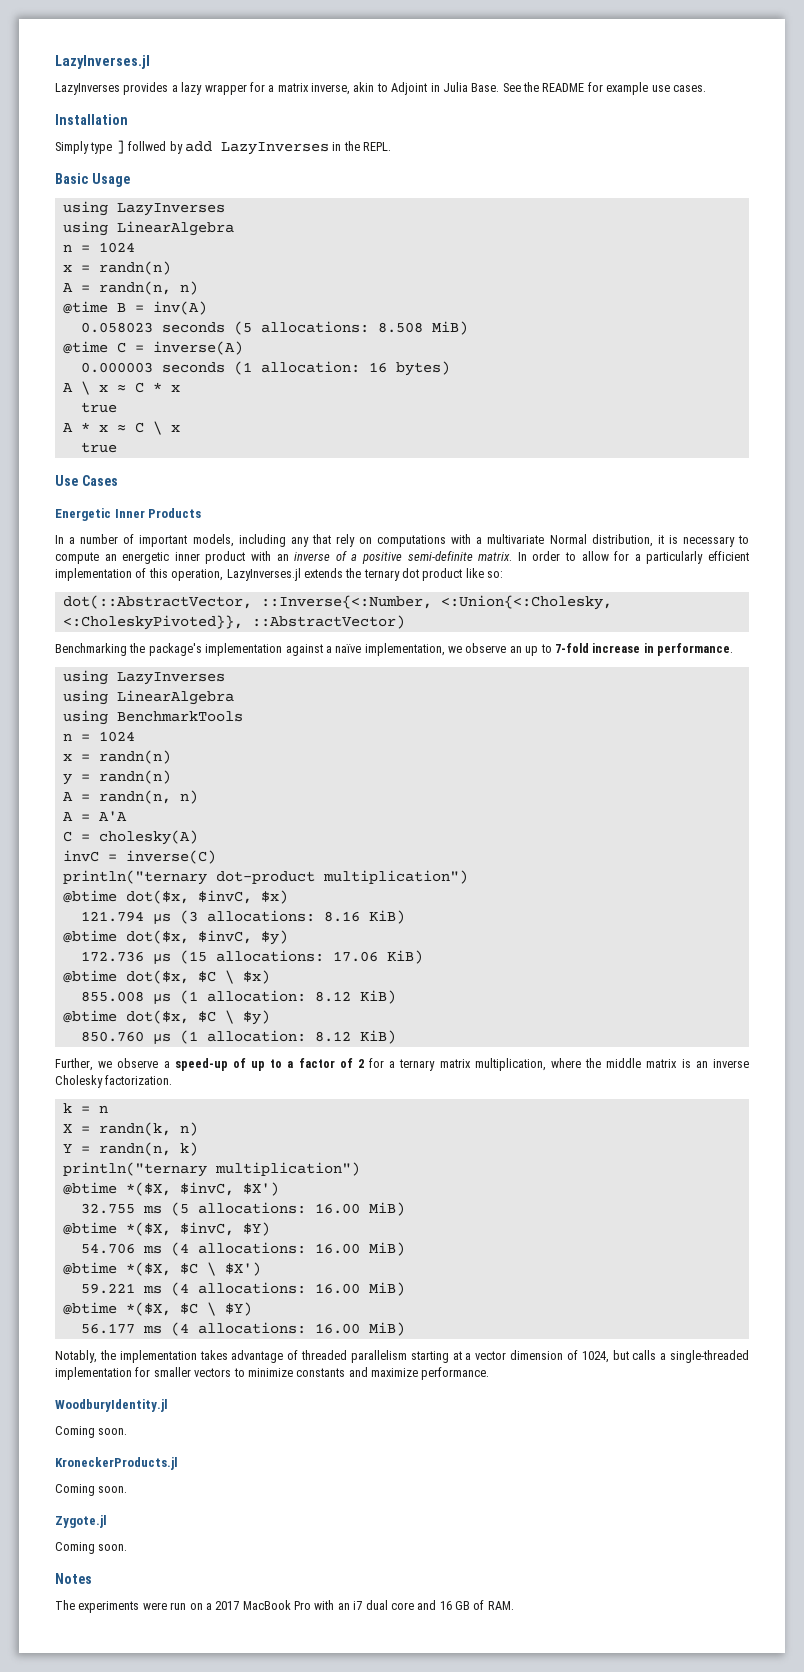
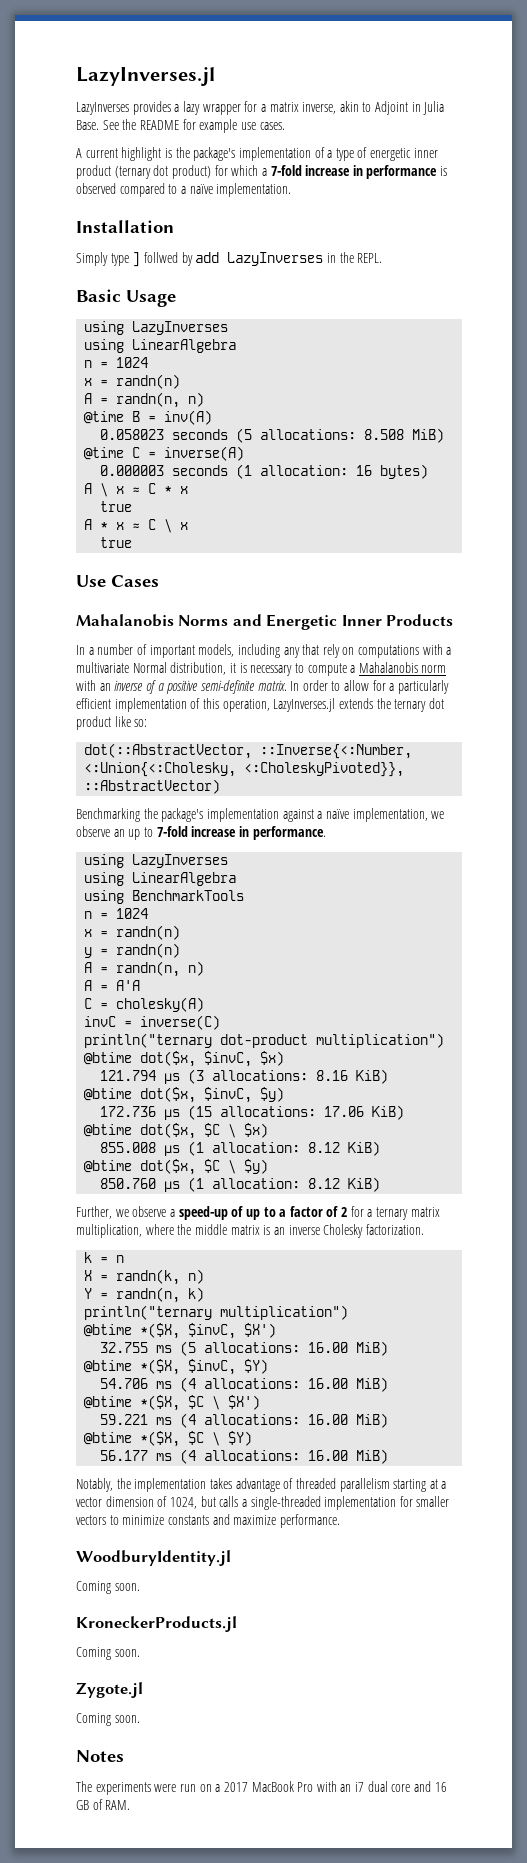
+ A current highlight is the package's implementation of a type of energetic inner product (ternary dot product) for which a 7-fold increase in performance is observed compared to a naïve implementation.
- Energetic Inner Products
+ Mahalanobis Norms and Energetic Inner Products
- In a number of important models, including any that rely on computations with a multivariate Normal distribution, it is necessary to compute an energetic inner product with an inverse of a positive semi-definite matrix.
+ In a number of important models, including any that rely on computations with a multivariate Normal distribution, it is necessary to compute a Mahalanobis norm with an inverse of a positive semi-definite matrix.

